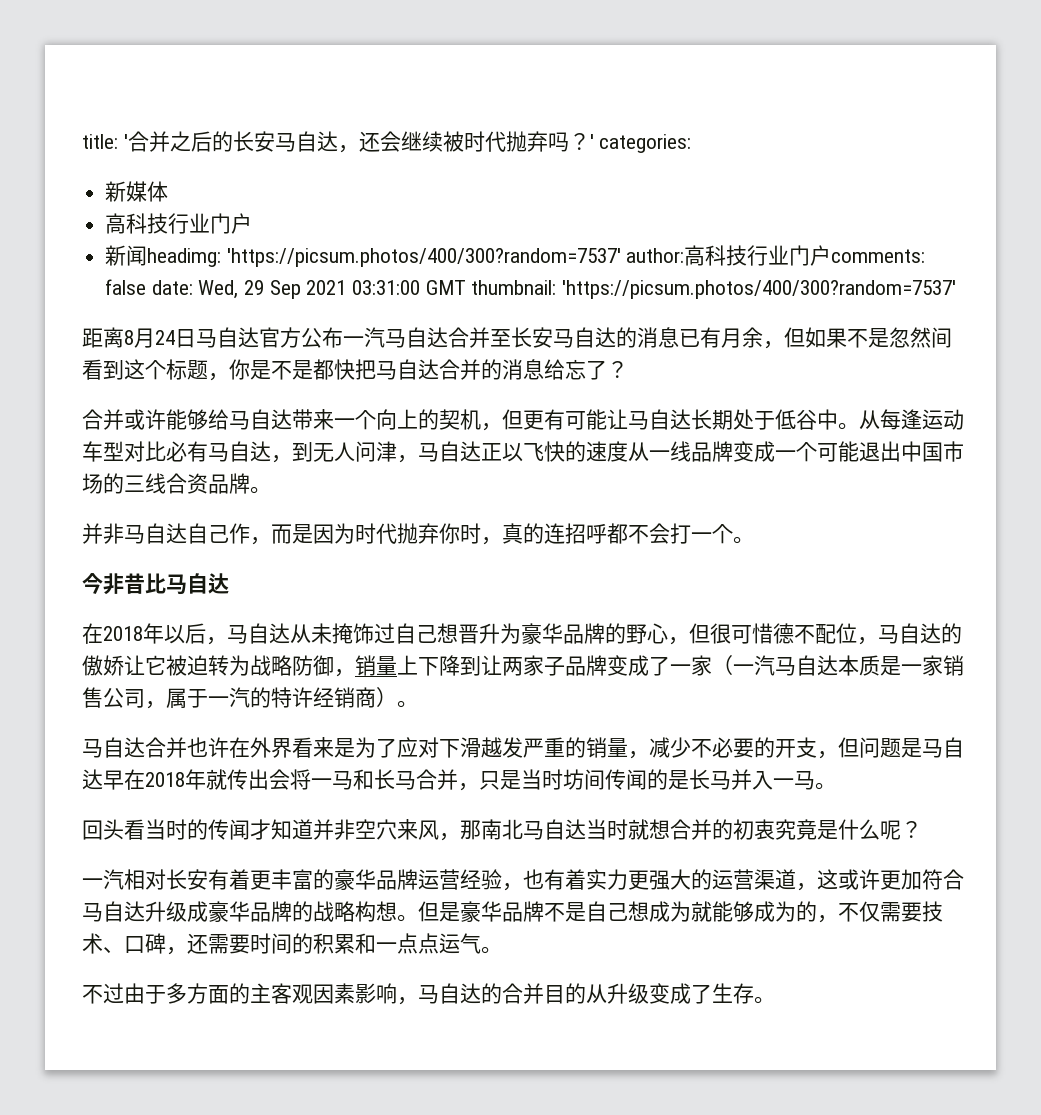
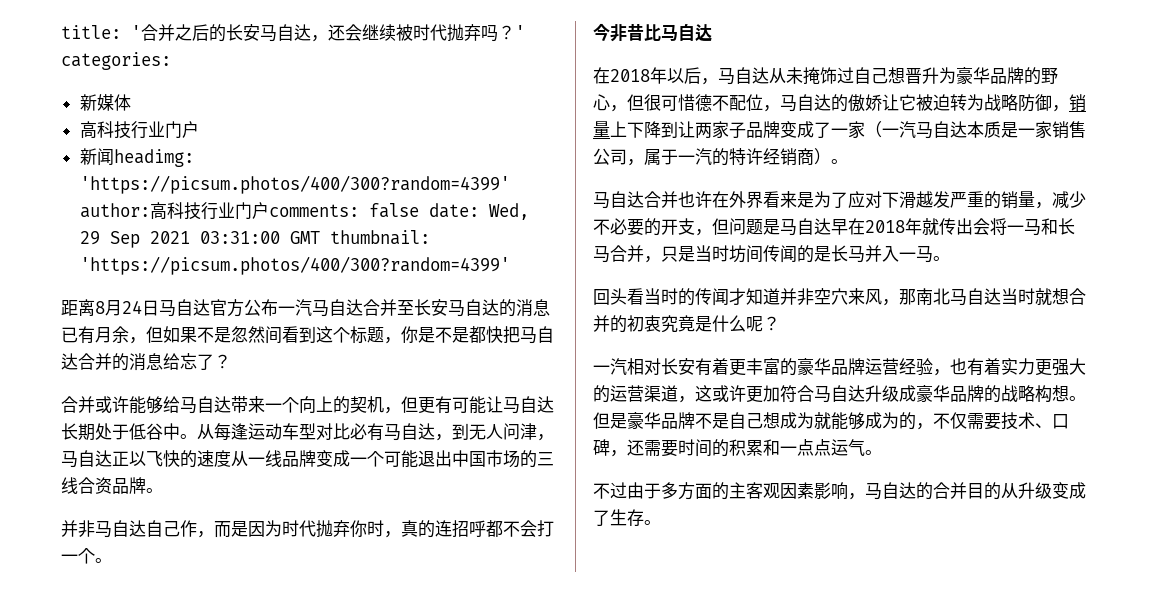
- 新闻headimg: 'https://picsum.photos/400/300?random=7537' author:高科技行业门户comments: false date: Wed, 29 Sep 2021 03:31:00 GMT thumbnail: 'https://picsum.photos/400/300?random=7537'
+ 新闻headimg: 'https://picsum.photos/400/300?random=4399' author:高科技行业门户comments: false date: Wed, 29 Sep 2021 03:31:00 GMT thumbnail: 'https://picsum.photos/400/300?random=4399'

